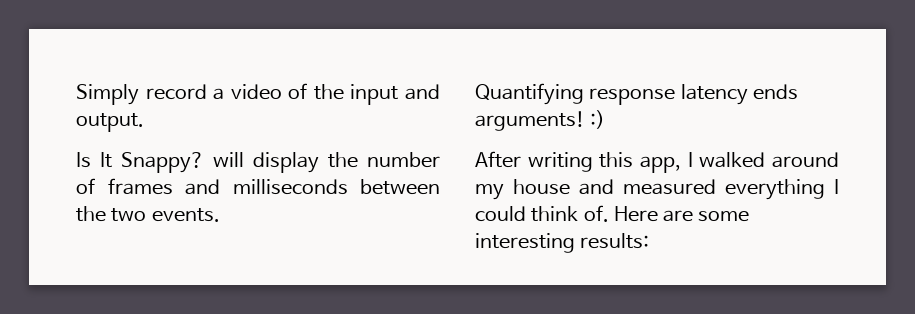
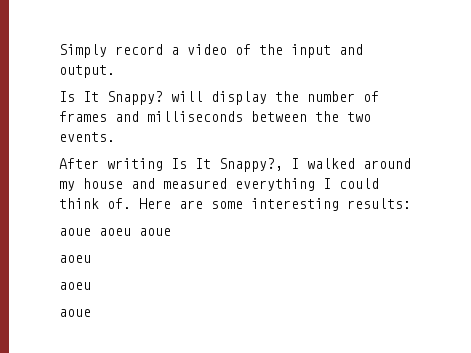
- Quantifying response latency ends arguments! :)
- After writing this app, I walked around my house and measured everything I could think of.
+ After writing Is It Snappy?, I walked around my house and measured everything I could think of.
+ aoue aoeu aoue
+ aoeu
+ aoeu
+ aoue

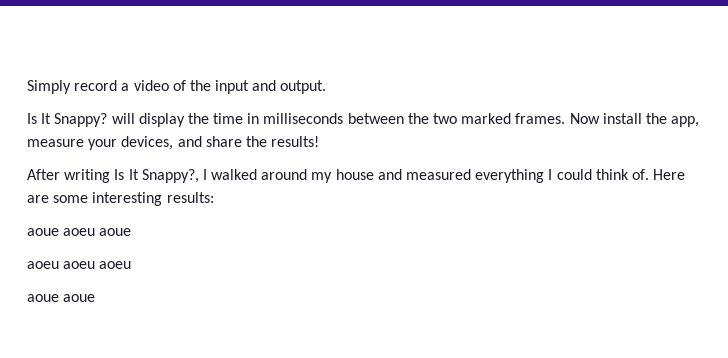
- Is It Snappy? will display the number of frames and milliseconds between the two events.
+ Is It Snappy? will display the time in milliseconds between the two marked frames. Now install the app, measure your devices, and share the results!
  aoue aoeu aoue
- aoeu
- aoeu
- aoue
+ aoeu aoeu aoeu
+ aoue aoue

